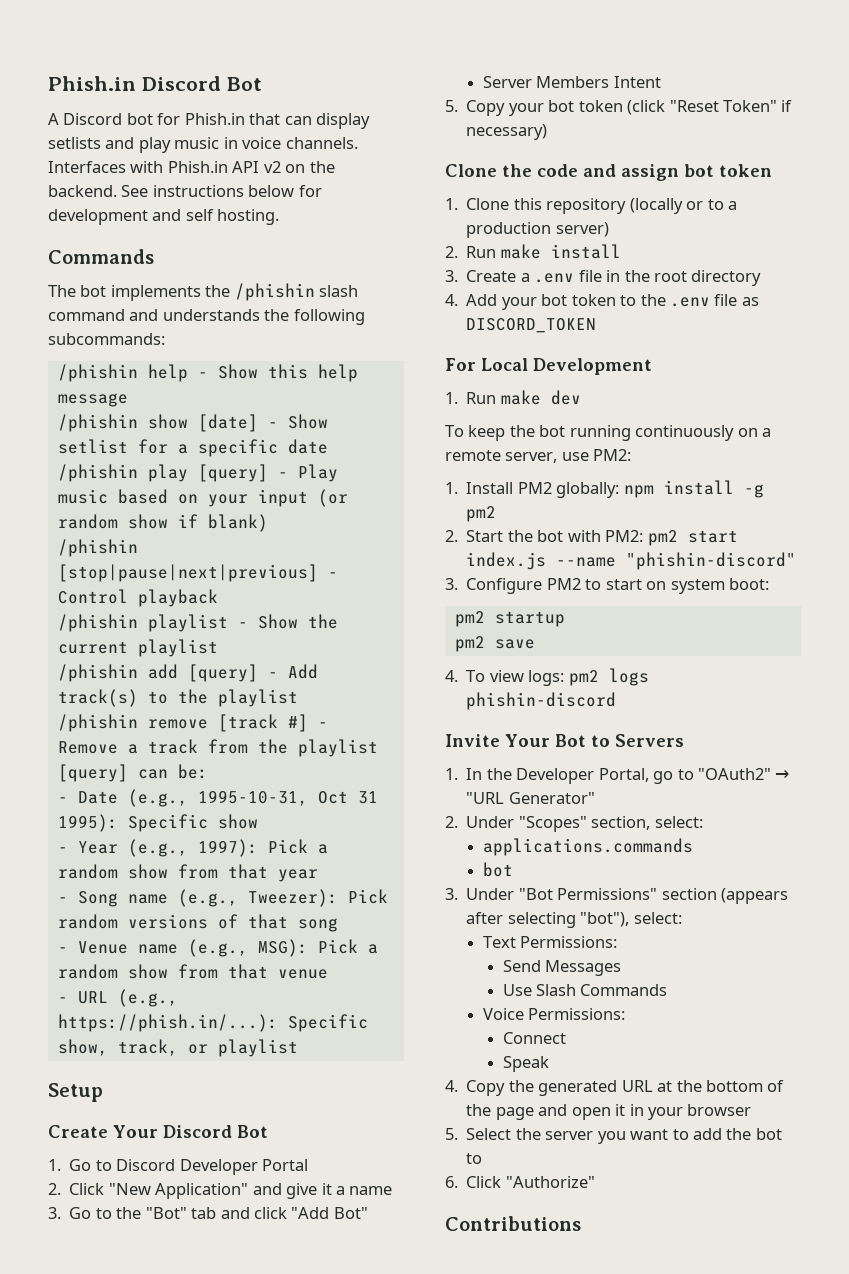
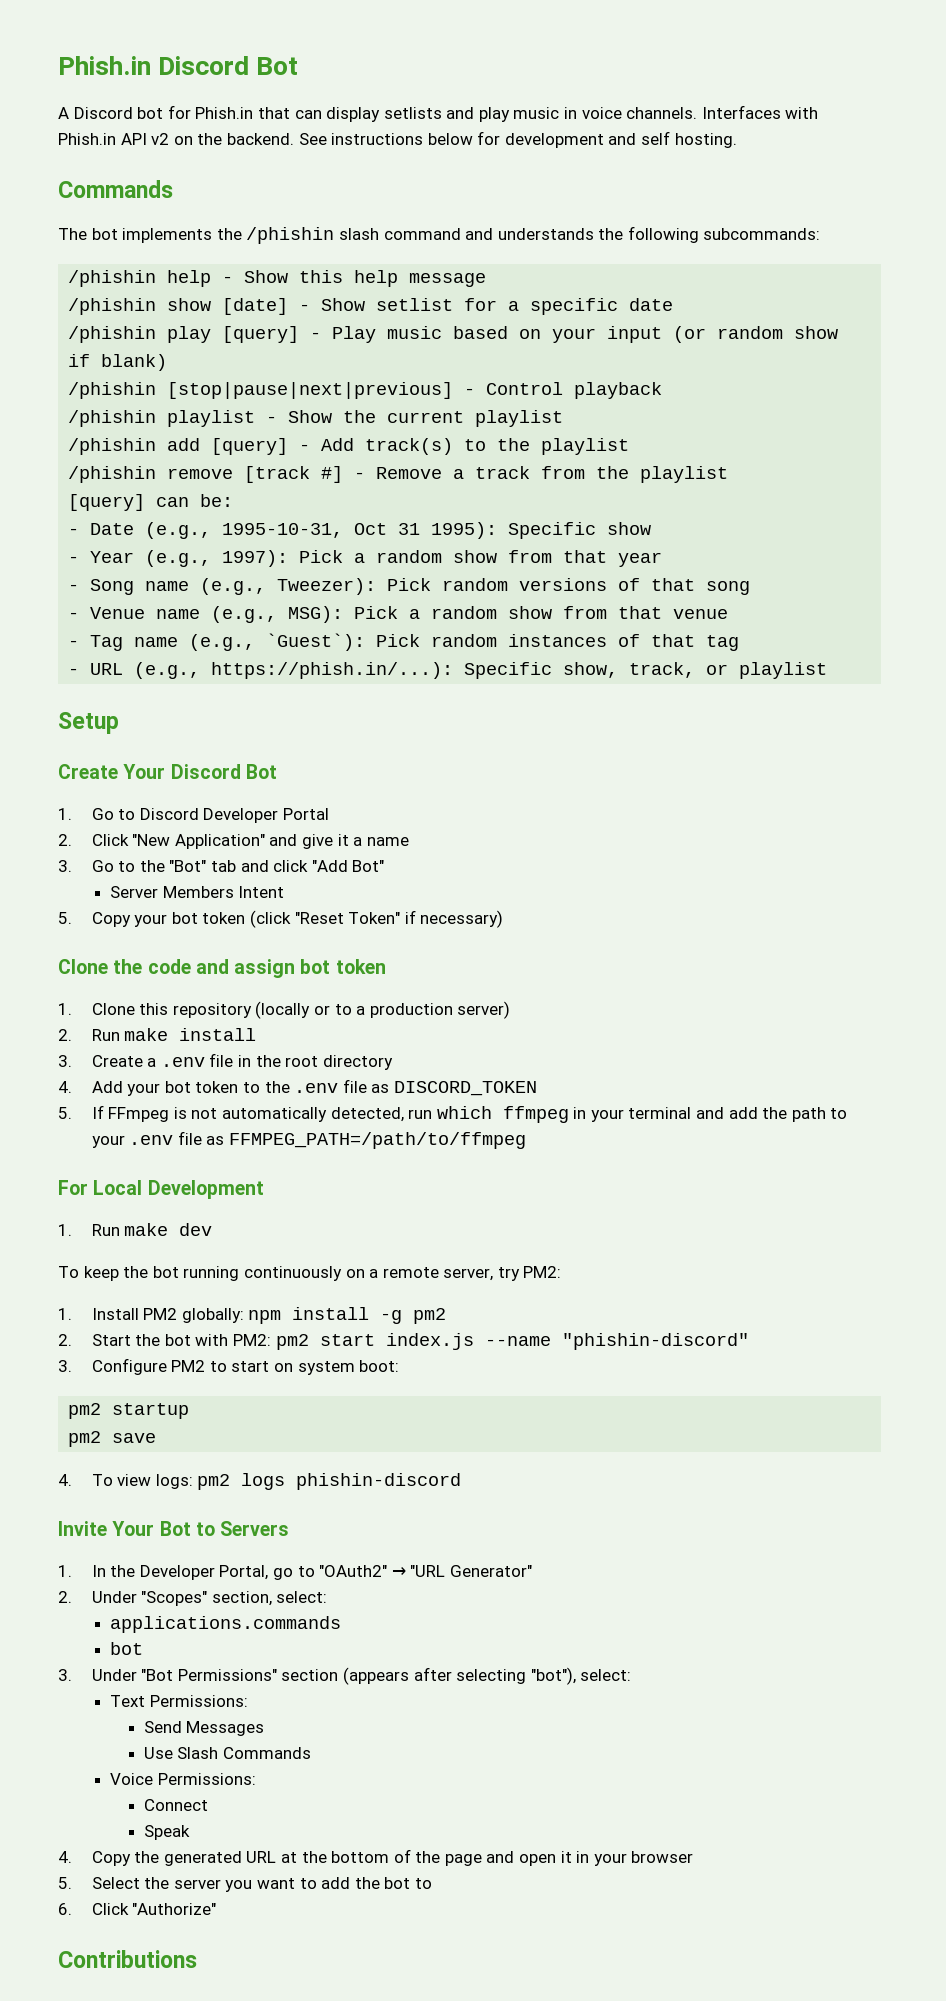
+ - Tag name (e.g., `Guest`): Pick random instances of that tag
+ 5. If FFmpeg is not automatically detected, run which ffmpeg in your terminal and add the path to your .env file as FFMPEG_PATH=/path/to/ffmpeg
- To keep the bot running continuously on a remote server, use PM2:
+ To keep the bot running continuously on a remote server, try PM2:

